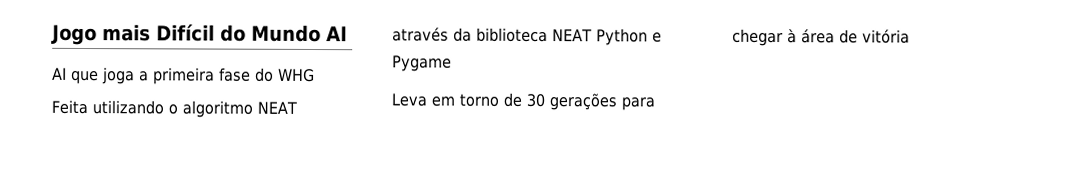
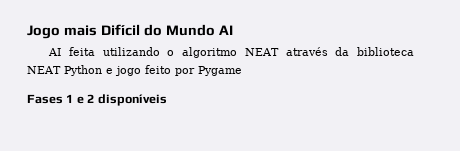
- AI que joga a primeira fase do WHG
- Feita utilizando o algoritmo NEAT através da biblioteca NEAT Python e Pygame
- Leva em torno de 30 gerações para chegar à área de vitória
+ AI feita utilizando o algoritmo NEAT através da biblioteca NEAT Python e jogo feito por Pygame
+ Fases 1 e 2 disponíveis

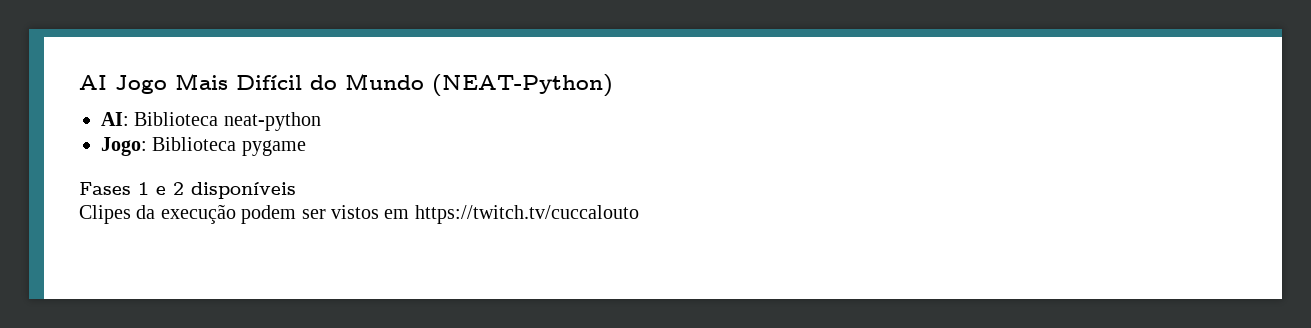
- Jogo mais Difícil do Mundo AI
- AI feita utilizando o algoritmo NEAT através da biblioteca NEAT Python e jogo feito por Pygame
+ AI Jogo Mais Difícil do Mundo (NEAT-Python)
+ AI: Biblioteca neat-python
+ Jogo: Biblioteca pygame
+ Clipes da execução podem ser vistos em https://twitch.tv/cuccalouto

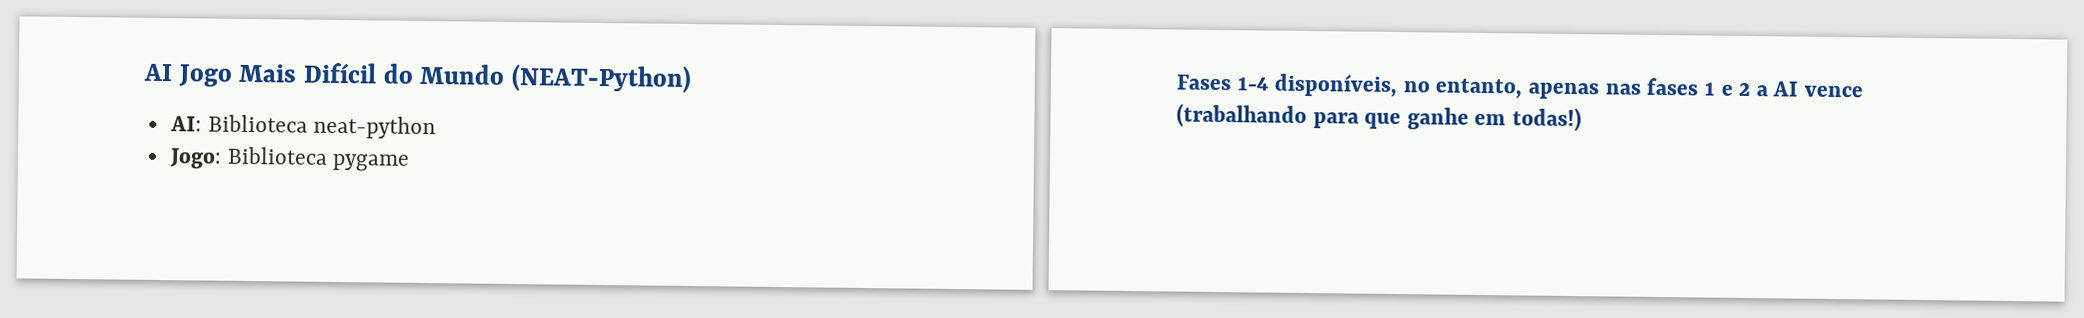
- Fases 1 e 2 disponíveis
- Clipes da execução podem ser vistos em https://twitch.tv/cuccalouto
+ Fases 1-4 disponíveis, no entanto, apenas nas fases 1 e 2 a AI vence (trabalhando para que ganhe em todas!)

